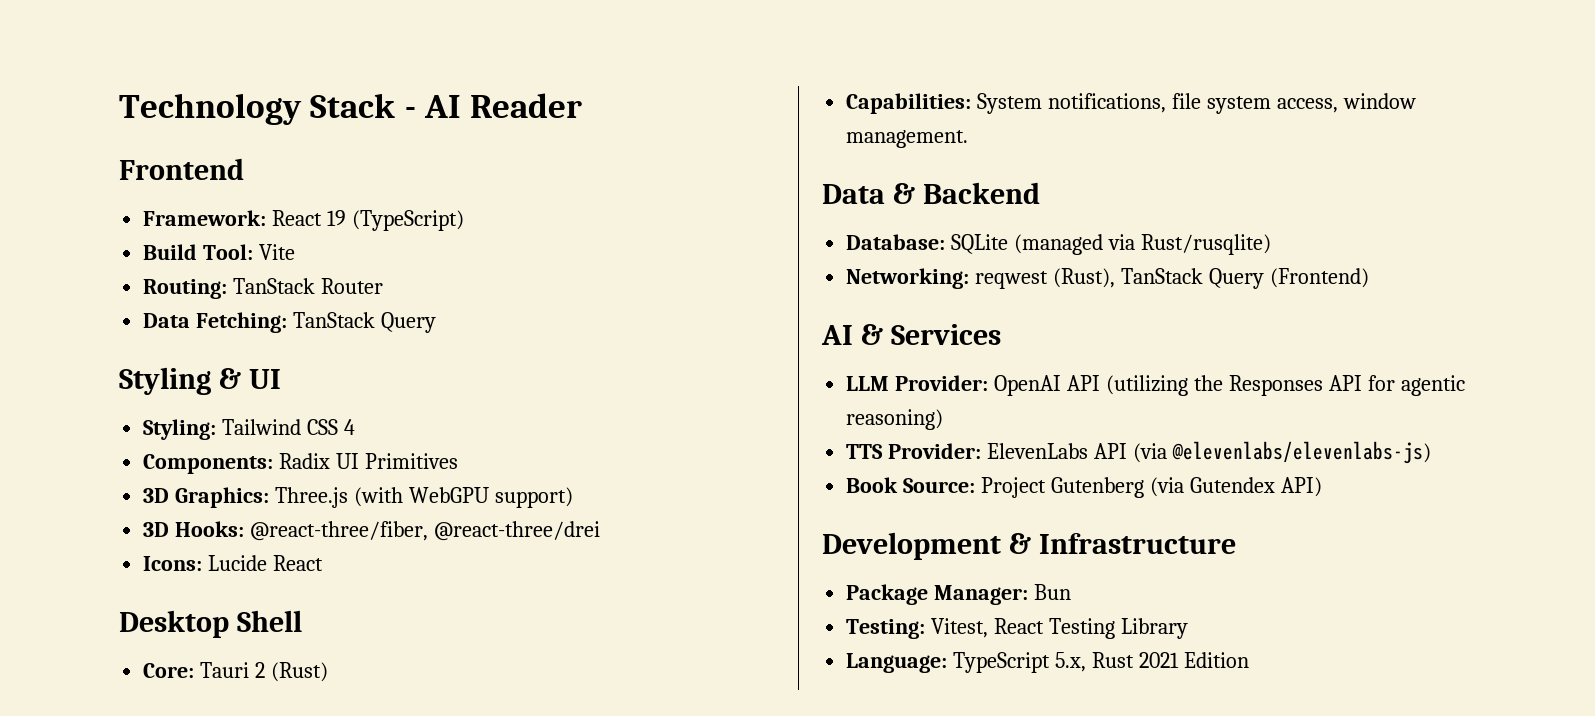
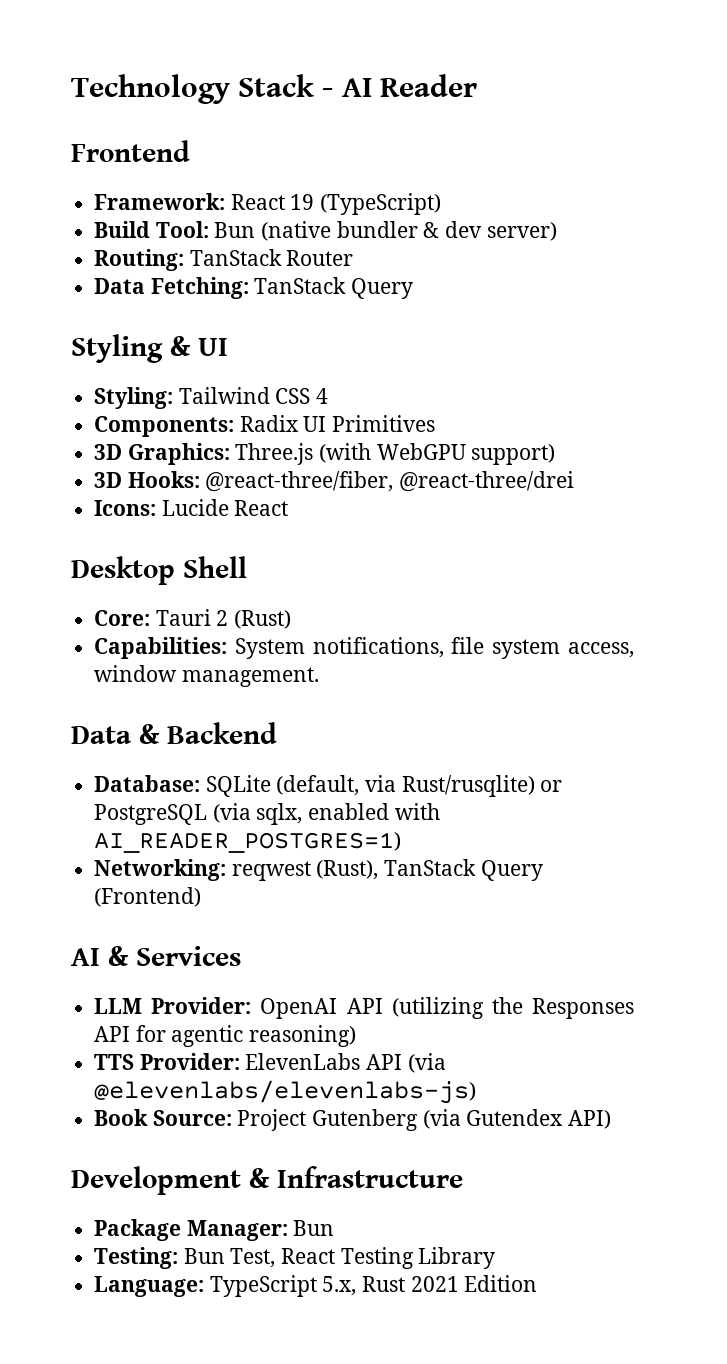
- Build Tool: Vite
+ Build Tool: Bun (native bundler & dev server)
- Database: SQLite (managed via Rust/rusqlite)
+ Database: SQLite (default, via Rust/rusqlite) or PostgreSQL (via sqlx, enabled with AI_READER_POSTGRES=1)
- Testing: Vitest, React Testing Library
+ Testing: Bun Test, React Testing Library

